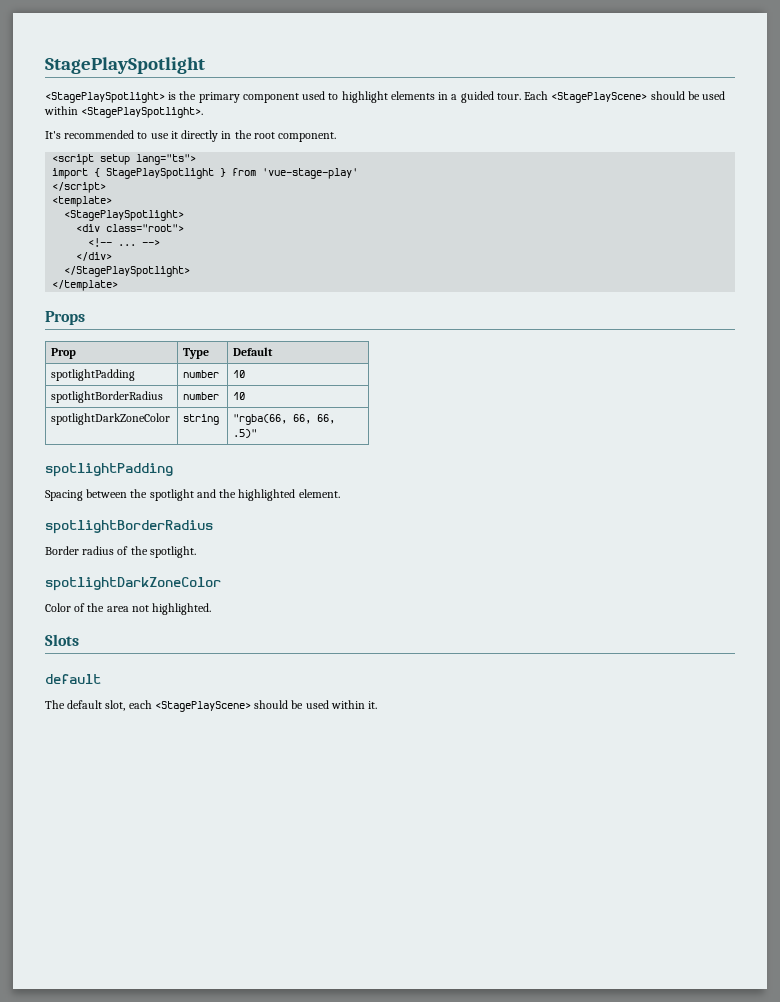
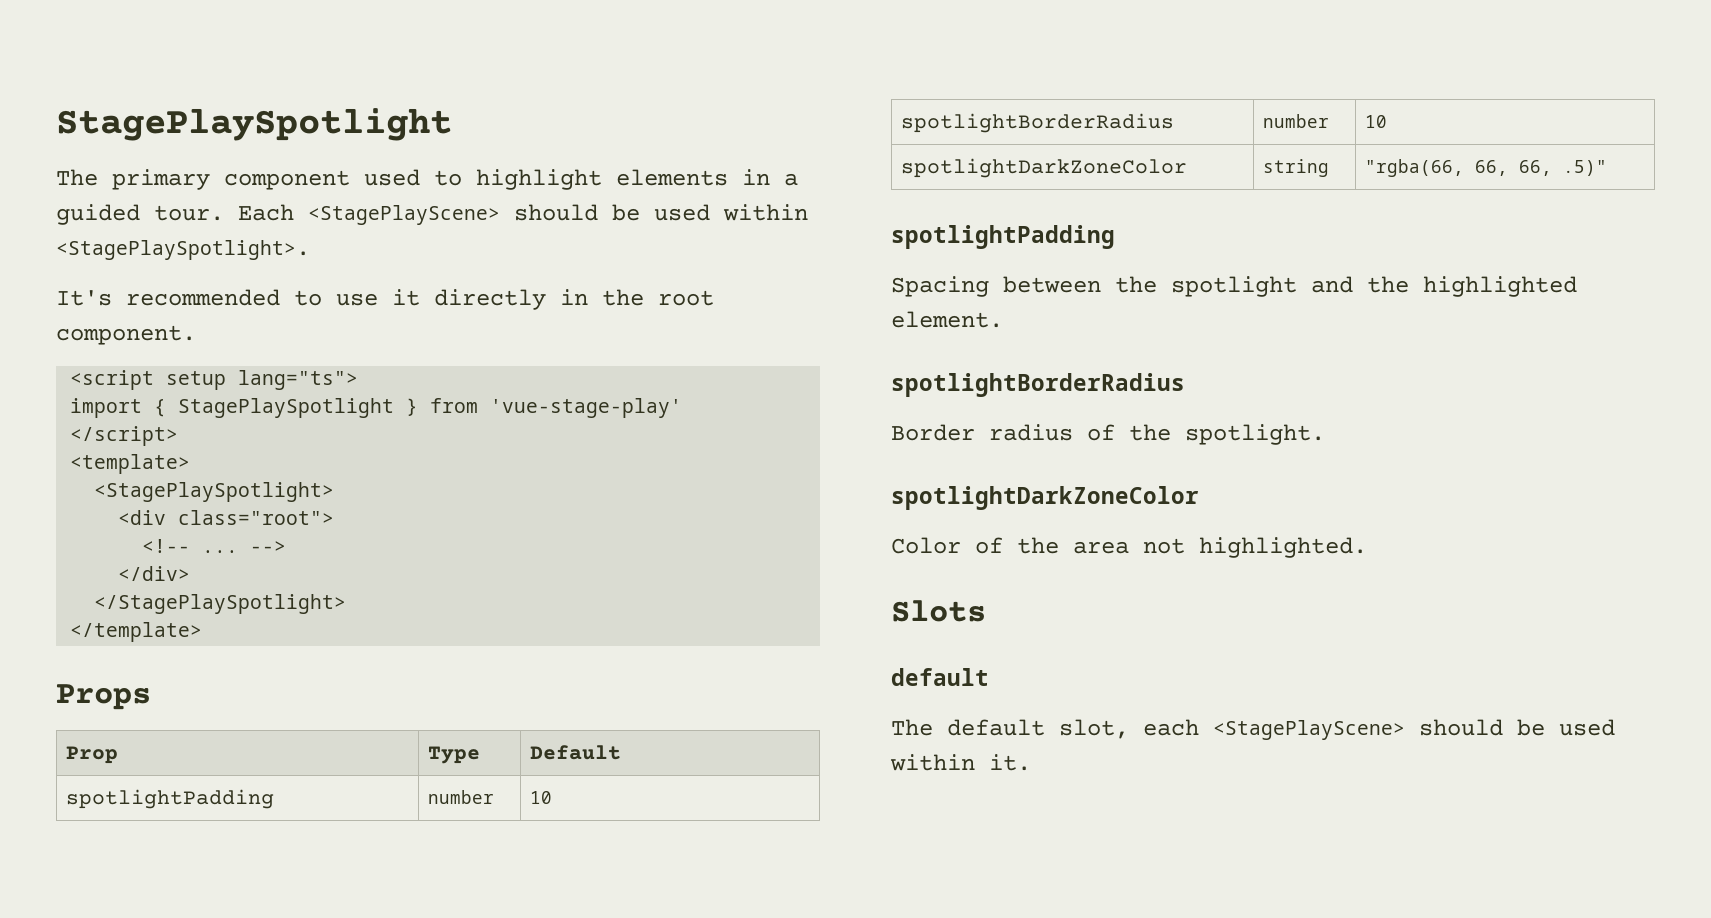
- <StagePlaySpotlight> is the primary component used to highlight elements in a guided tour.
+ The primary component used to highlight elements in a guided tour.

